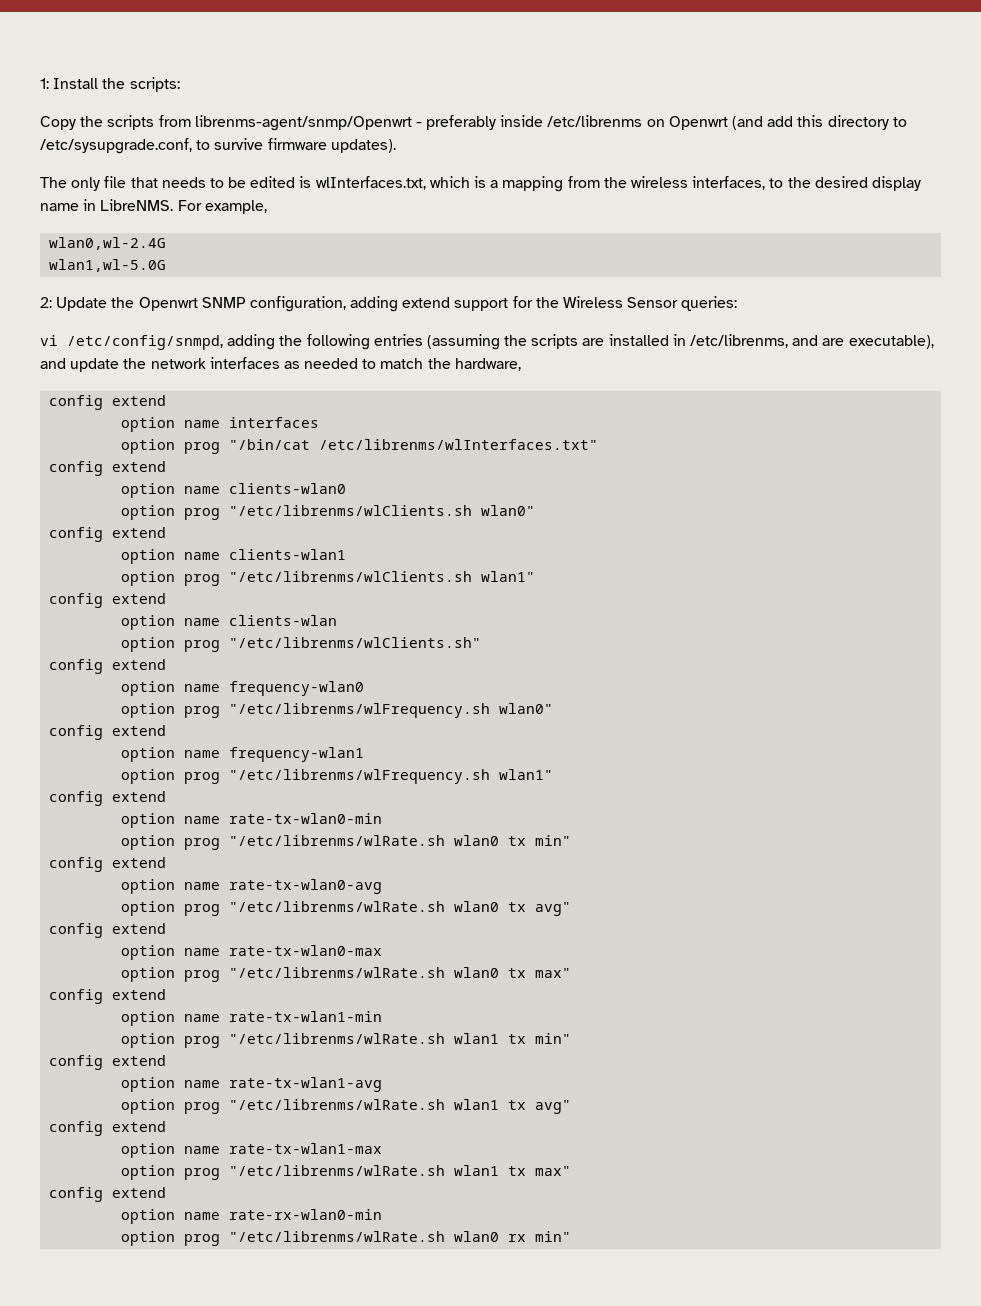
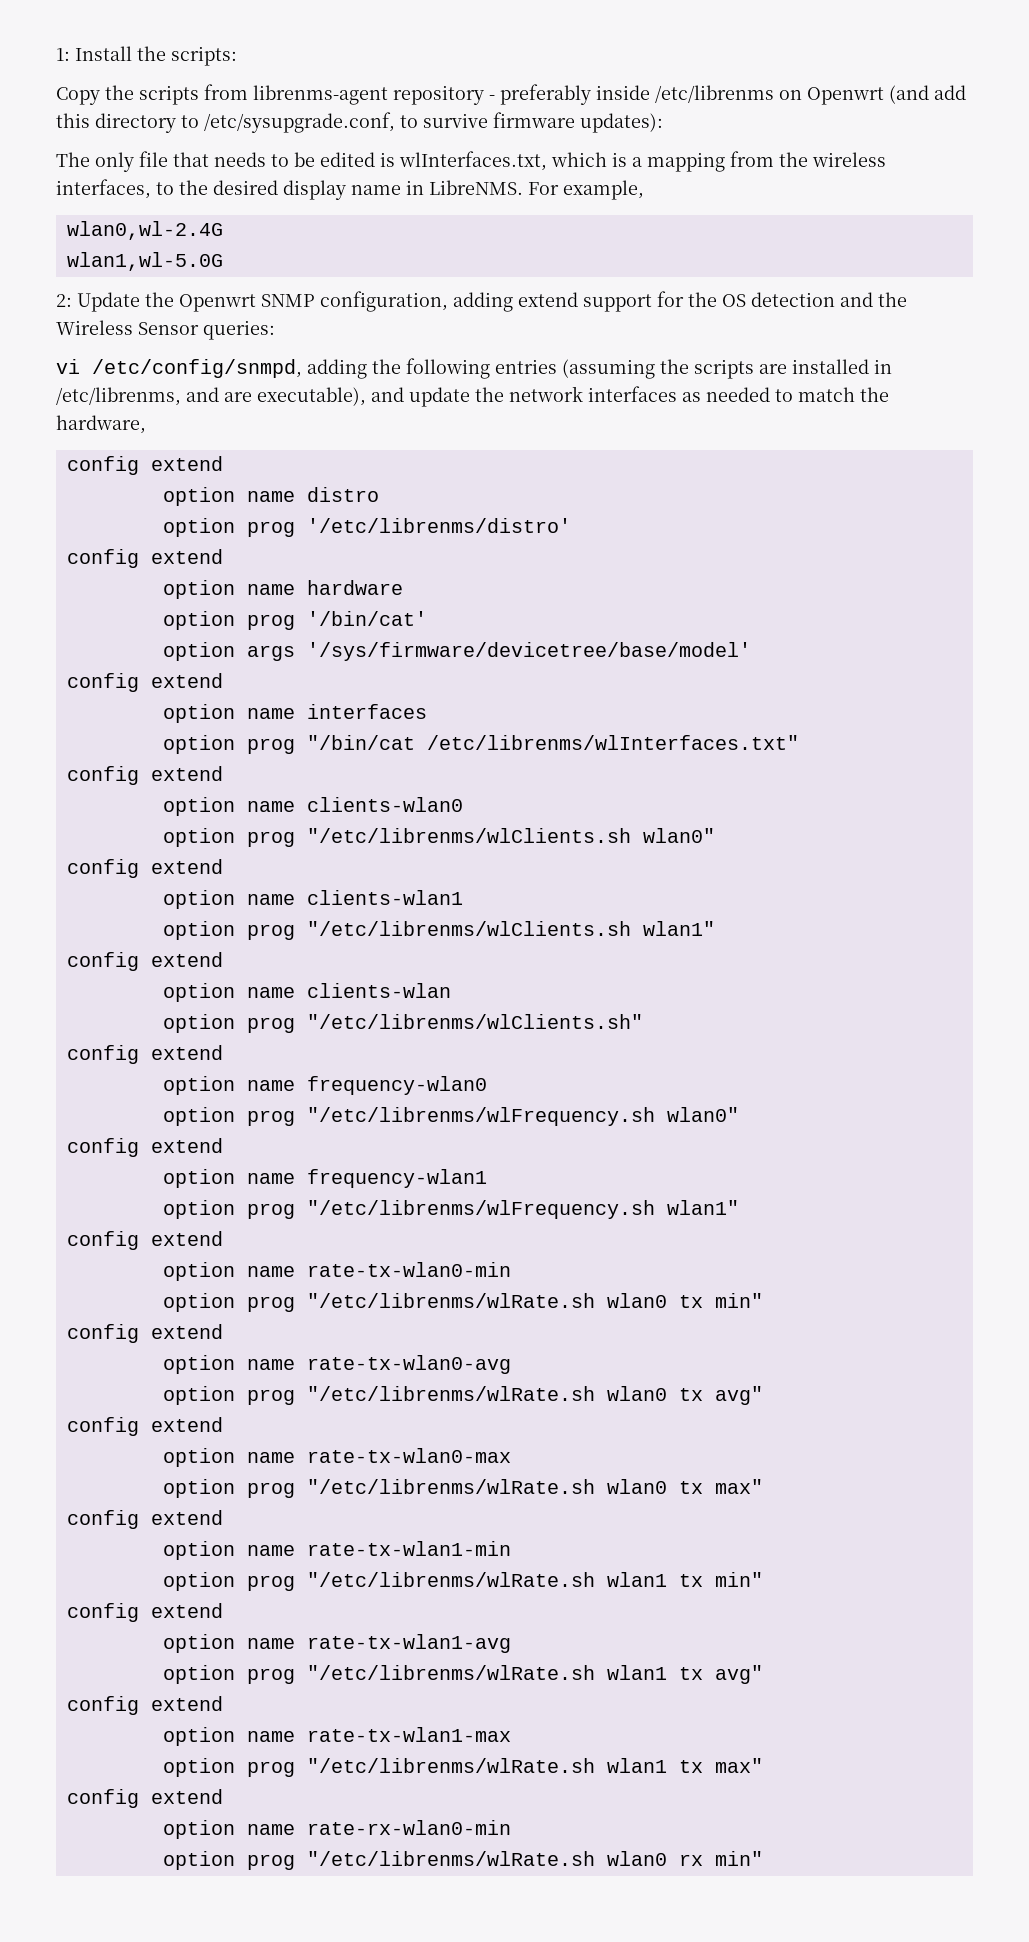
- Copy the scripts from librenms-agent/snmp/Openwrt - preferably inside /etc/librenms on Openwrt (and add this directory to /etc/sysupgrade.conf, to survive firmware updates).
+ Copy the scripts from librenms-agent repository - preferably inside /etc/librenms on Openwrt (and add this directory to /etc/sysupgrade.conf, to survive firmware updates):
- 2: Update the Openwrt SNMP configuration, adding extend support for the Wireless Sensor queries:
+ 2: Update the Openwrt SNMP configuration, adding extend support for the OS detection and the Wireless Sensor queries:
+ option name distro
+ option prog '/etc/librenms/distro'
+ config extend
+ option name hardware
+ option prog '/bin/cat'
+ option args '/sys/firmware/devicetree/base/model'
+ config extend

